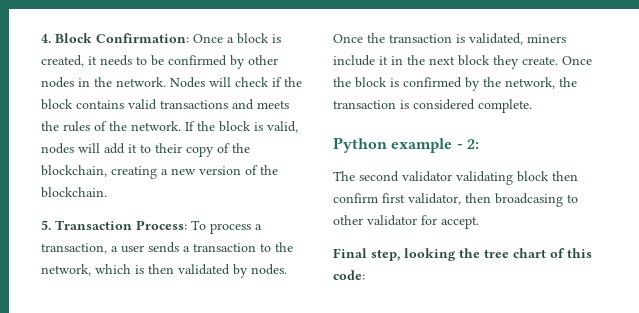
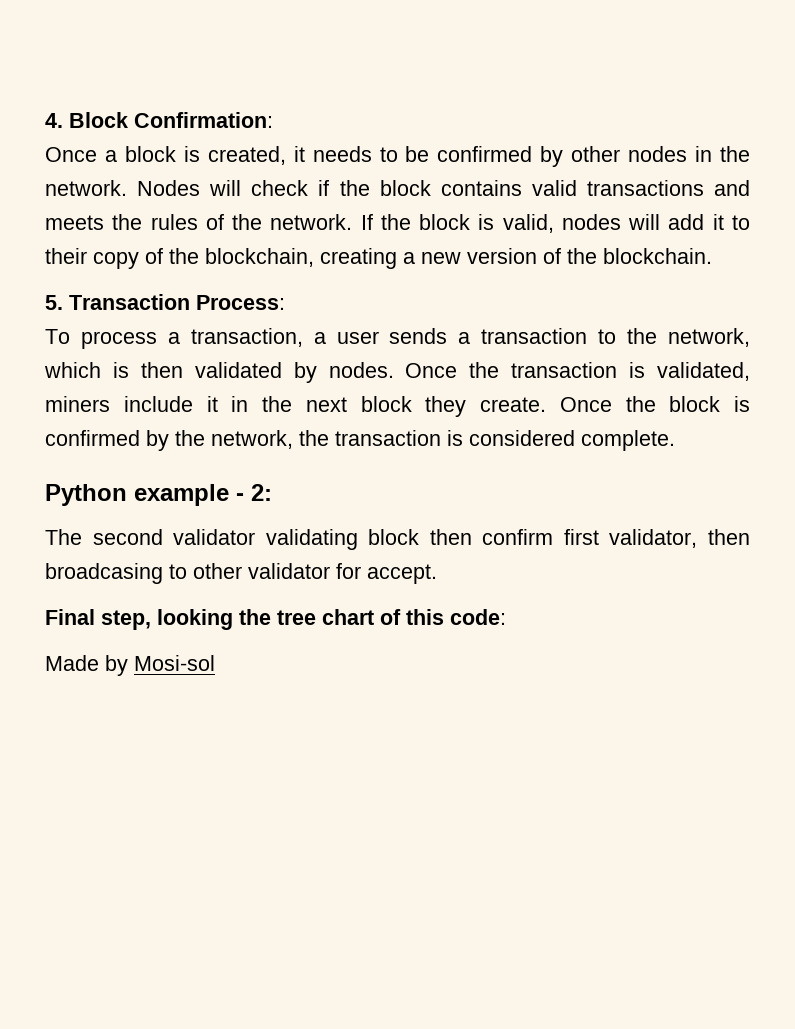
- 4. Block Confirmation: Once a block is created, it needs to be confirmed by other nodes in the network.
+ 4. Block Confirmation:
+ Once a block is created, it needs to be confirmed by other nodes in the network.
- 5. Transaction Process: To process a transaction, a user sends a transaction to the network, which is then validated by nodes.
+ 5. Transaction Process:
+ To process a transaction, a user sends a transaction to the network, which is then validated by nodes.
+ Made by Mosi-sol

